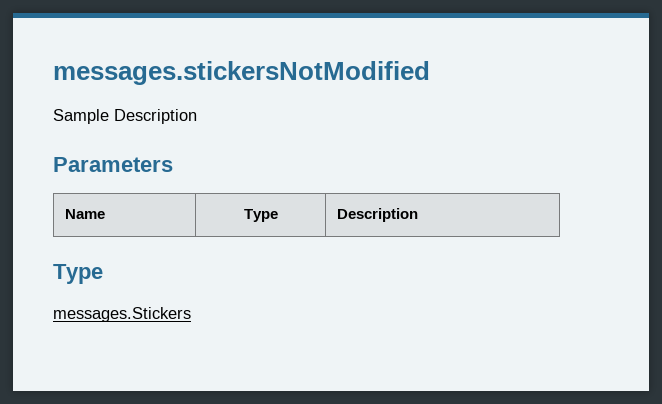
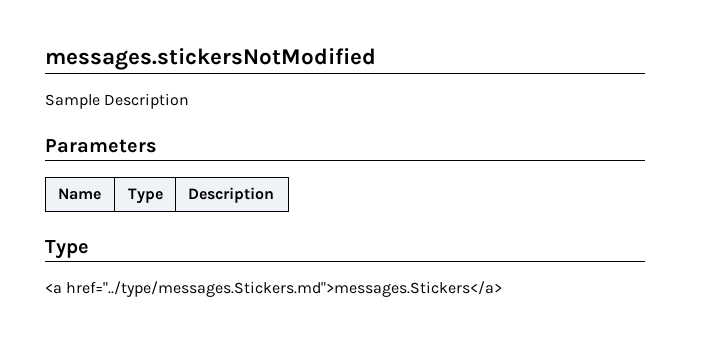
- messages.Stickers
+ <a href="../type/messages.Stickers.md">messages.Stickers</a>

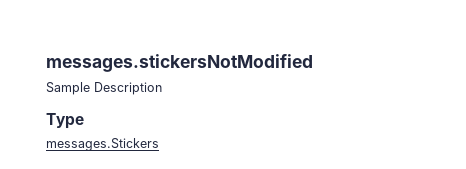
- Parameters
- Name | Type | Description
- <a href="../type/messages.Stickers.md">messages.Stickers</a>
+ messages.Stickers

